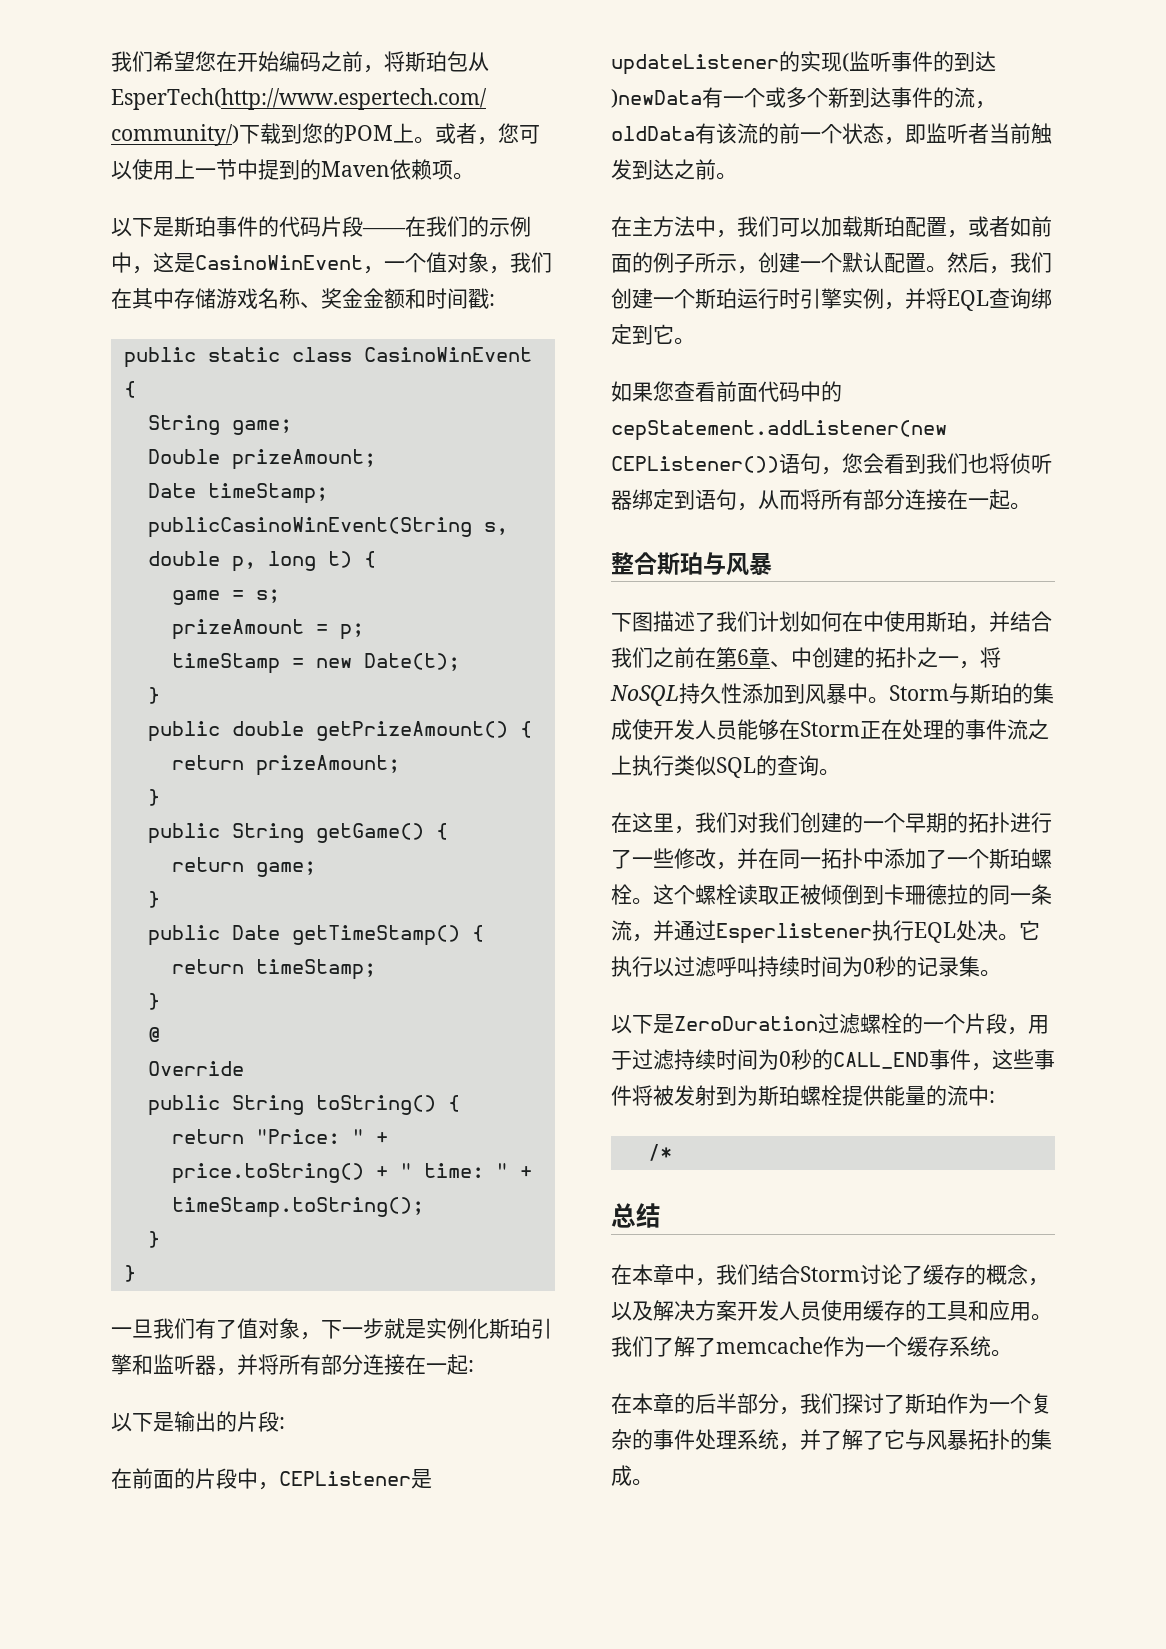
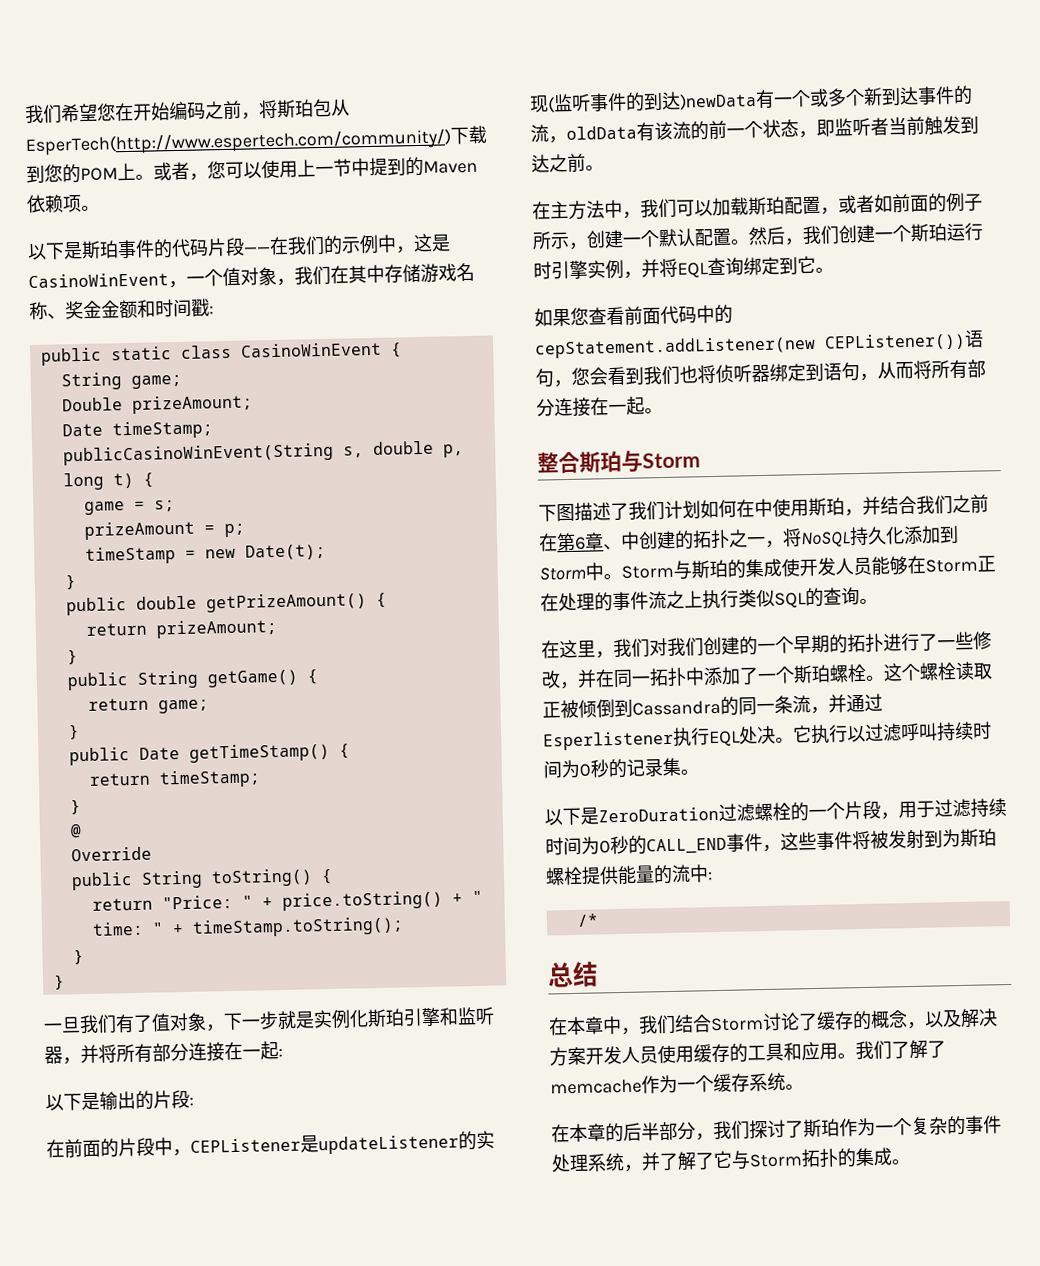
- 整合斯珀与风暴
+ 整合斯珀与Storm
- 下图描述了我们计划如何在中使用斯珀，并结合我们之前在第6章、中创建的拓扑之一，将NoSQL持久性添加到风暴中。
+ 下图描述了我们计划如何在中使用斯珀，并结合我们之前在第6章、中创建的拓扑之一，将NoSQL持久化添加到Storm中。
- 这个螺栓读取正被倾倒到卡珊德拉的同一条流，并通过Esperlistener执行EQL处决。
+ 这个螺栓读取正被倾倒到Cassandra的同一条流，并通过Esperlistener执行EQL处决。
- 在本章的后半部分，我们探讨了斯珀作为一个复杂的事件处理系统，并了解了它与风暴拓扑的集成。
+ 在本章的后半部分，我们探讨了斯珀作为一个复杂的事件处理系统，并了解了它与Storm拓扑的集成。

